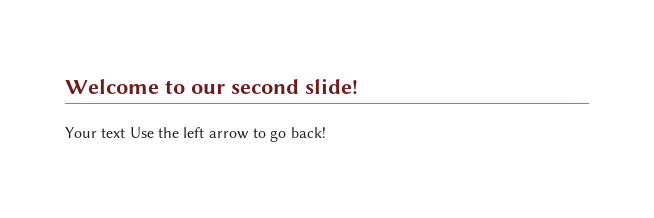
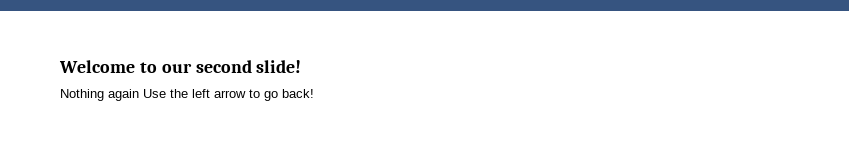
- Your text Use the left arrow to go back!
+ Nothing again Use the left arrow to go back!

